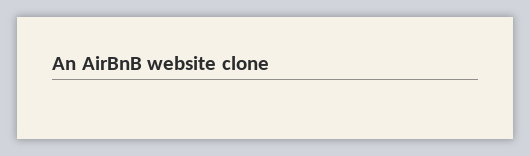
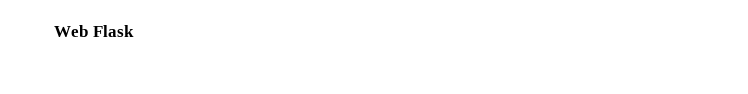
- An AirBnB website clone
+ Web Flask

